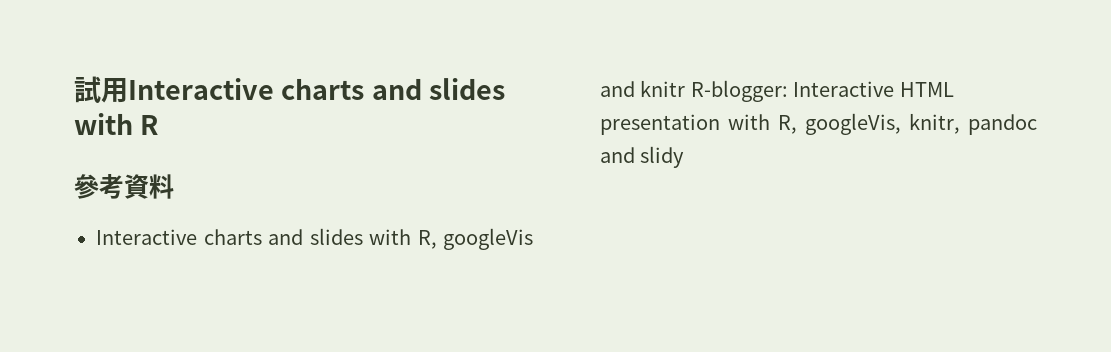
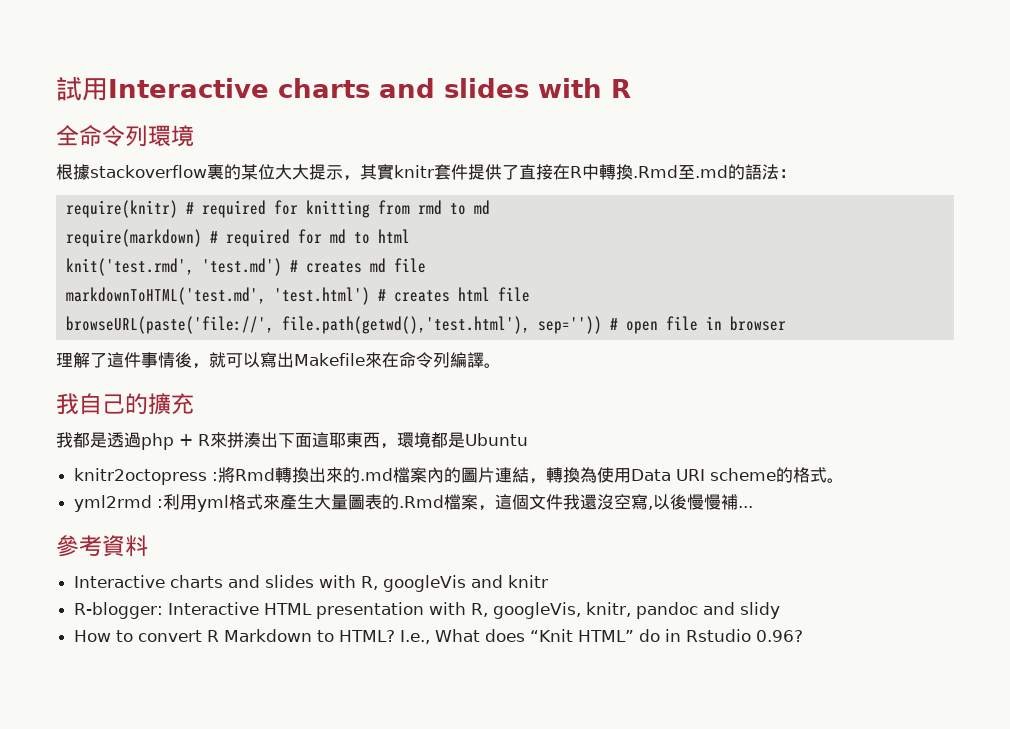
+ 全命令列環境
+ 根據stackoverflow裏的某位大大提示，其實knitr套件提供了直接在R中轉換.Rmd至.md的語法：
+ require(knitr) # required for knitting from rmd to md
+ require(markdown) # required for md to html
+ knit('test.rmd', 'test.md') # creates md file
+ markdownToHTML('test.md', 'test.html') # creates html file
+ browseURL(paste('file://', file.path(getwd(),'test.html'), sep='')) # open file in browser
+ 理解了這件事情後，就可以寫出Makefile來在命令列編譯。
+ 我自己的擴充
+ 我都是透過php + R來拼湊出下面這耶東西，環境都是Ubuntu
+ knitr2octopress :將Rmd轉換出來的.md檔案內的圖片連結，轉換為使用Data URI scheme的格式。
+ yml2rmd :利用yml格式來產生大量圖表的.Rmd檔案，這個文件我還沒空寫,以後慢慢補...
- Interactive charts and slides with R, googleVis and knitr R-blogger: Interactive HTML presentation with R, googleVis, knitr, pandoc and slidy
+ Interactive charts and slides with R, googleVis and knitr
+ R-blogger: Interactive HTML presentation with R, googleVis, knitr, pandoc and slidy
+ How to convert R Markdown to HTML? I.e., What does “Knit HTML” do in Rstudio 0.96?

